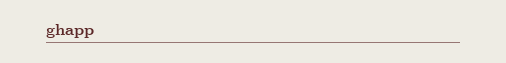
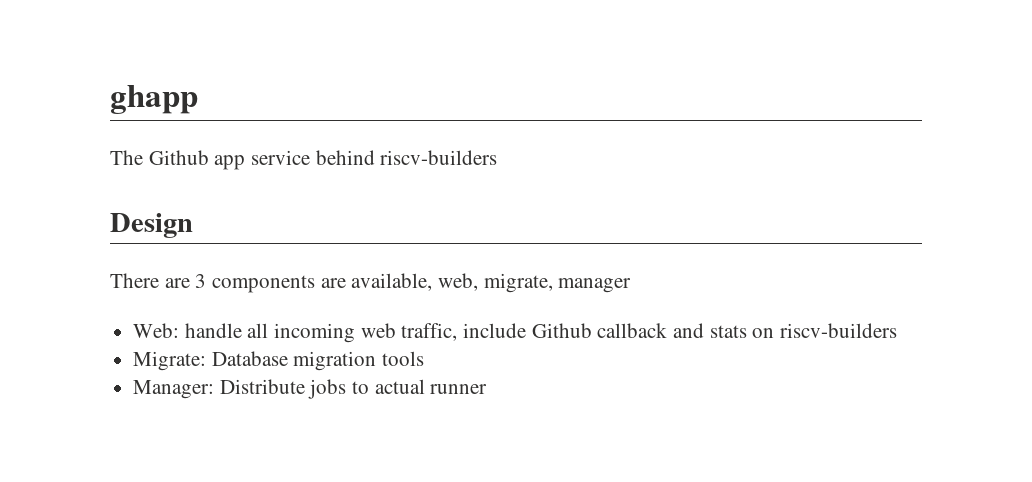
+ The Github app service behind riscv-builders
+ Design
+ There are 3 components are available, web, migrate, manager
+ Web: handle all incoming web traffic, include Github callback and stats on riscv-builders
+ Migrate: Database migration tools
+ Manager: Distribute jobs to actual runner

